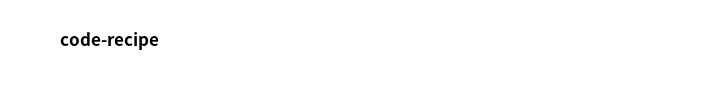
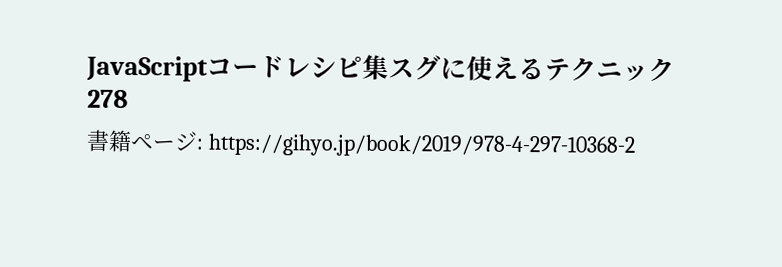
- code-recipe
+ JavaScriptコードレシピ集スグに使えるテクニック278
+ 書籍ページ: https://gihyo.jp/book/2019/978-4-297-10368-2

